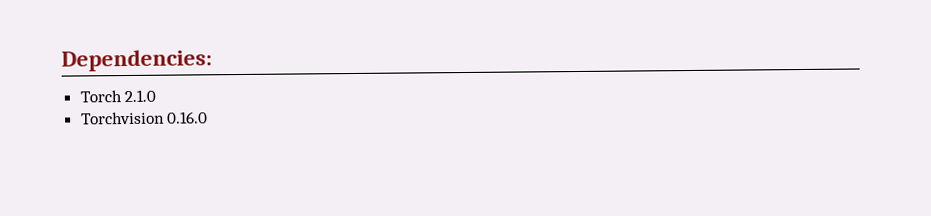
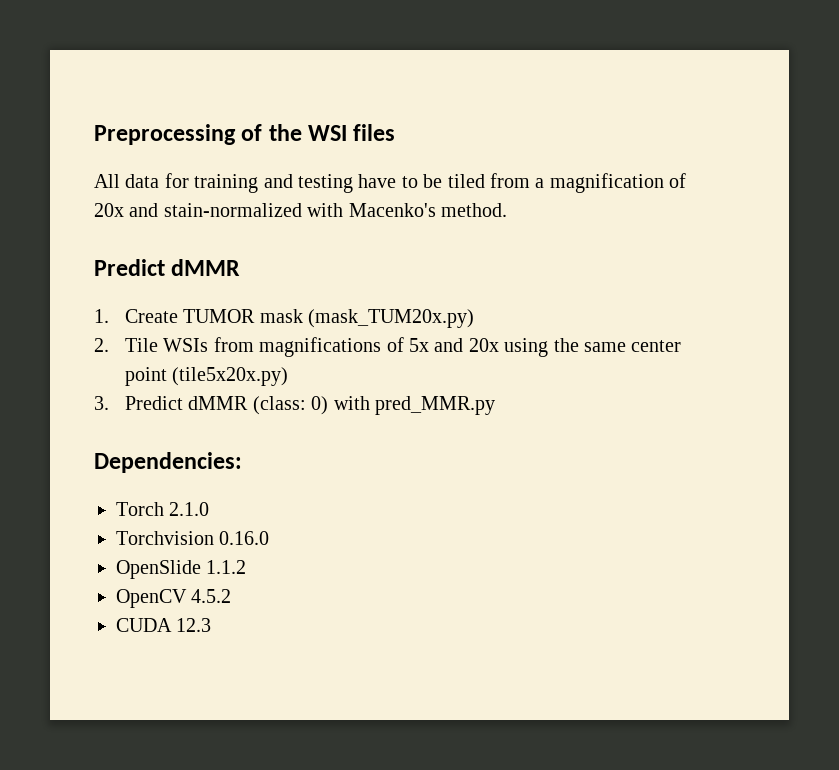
+ Preprocessing of the WSI files
+ All data for training and testing have to be tiled from a magnification of 20x and stain-normalized with Macenko's method.
+ Predict dMMR
+ 1. Create TUMOR mask (mask_TUM20x.py)
+ 2. Tile WSIs from magnifications of 5x and 20x using the same center point (tile5x20x.py)
+ 3. Predict dMMR (class: 0) with pred_MMR.py
+ OpenSlide 1.1.2
+ OpenCV 4.5.2
+ CUDA 12.3

